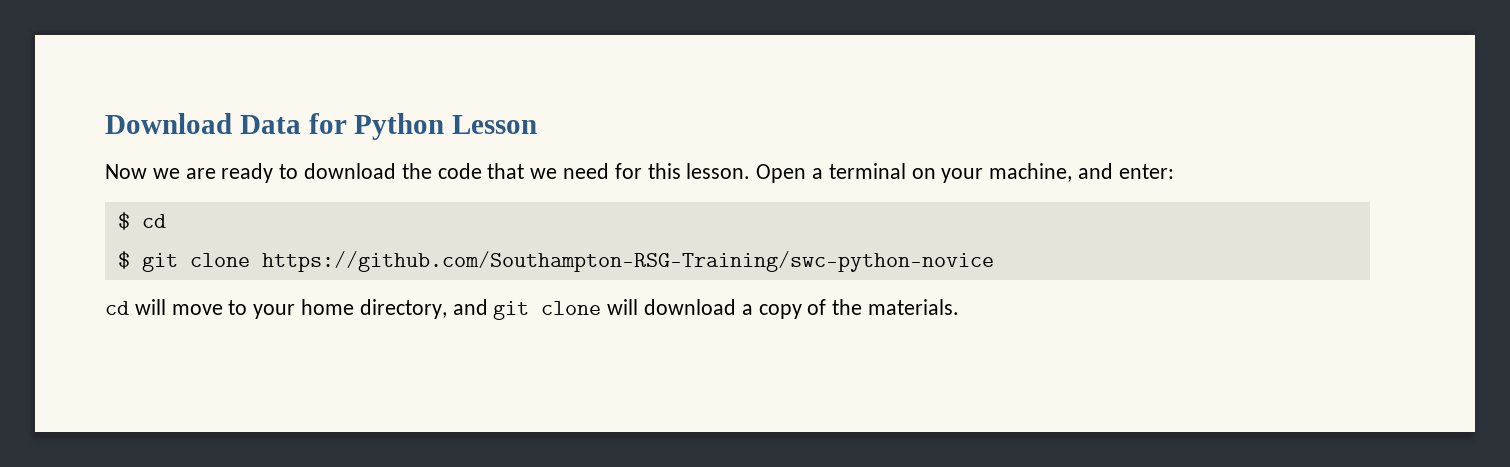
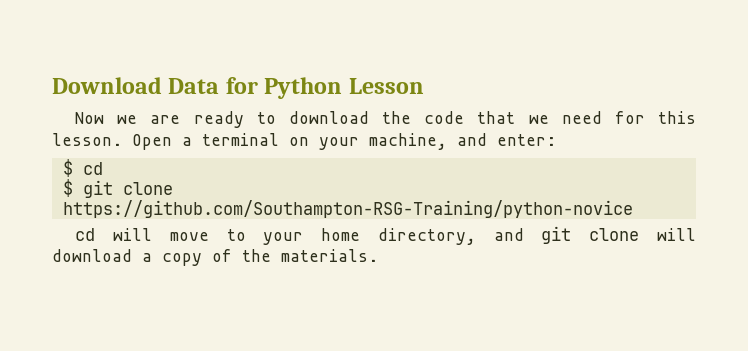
- $ git clone https://github.com/Southampton-RSG-Training/swc-python-novice
+ $ git clone https://github.com/Southampton-RSG-Training/python-novice

